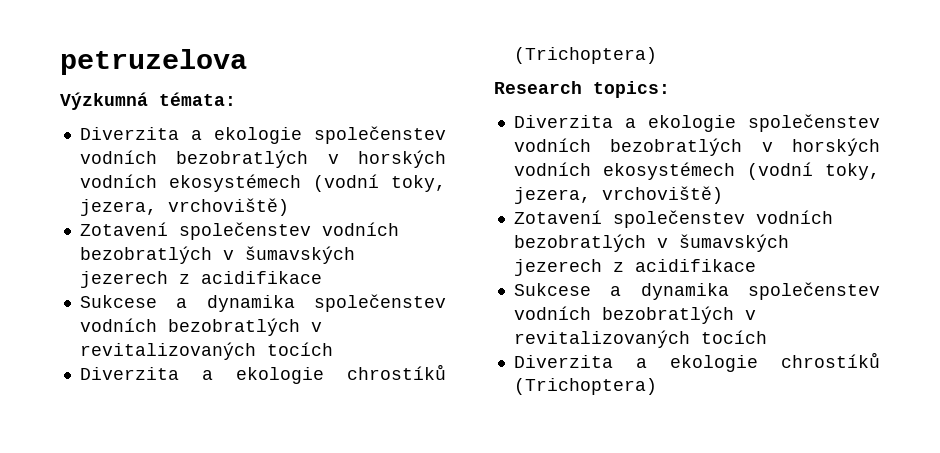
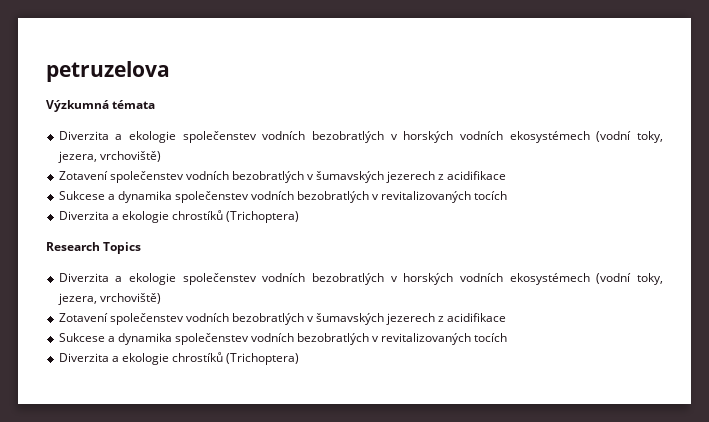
- Výzkumná témata:
+ Výzkumná témata
- Research topics:
+ Research Topics

